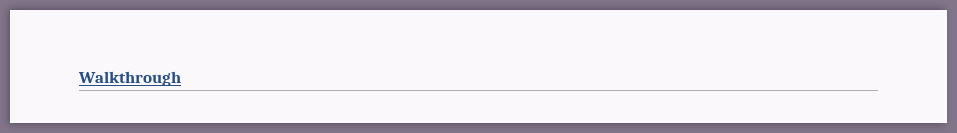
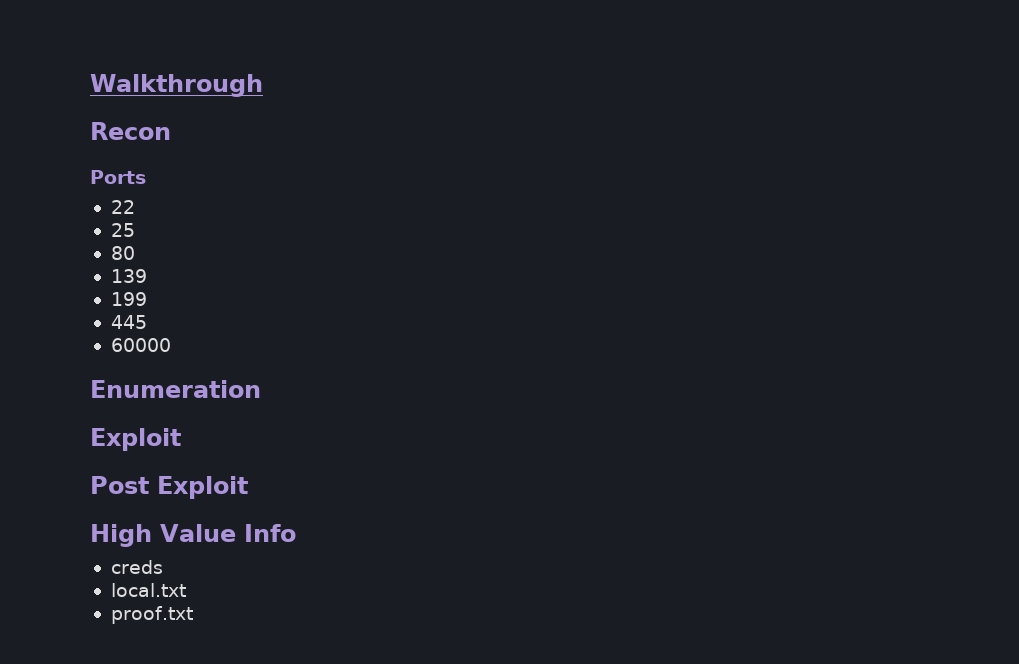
+ Recon
+ Ports
+ 22
+ 25
+ 80
+ 139
+ 199
+ 445
+ 60000
+ Enumeration
+ Exploit
+ Post Exploit
+ High Value Info
+ creds
+ local.txt
+ proof.txt

